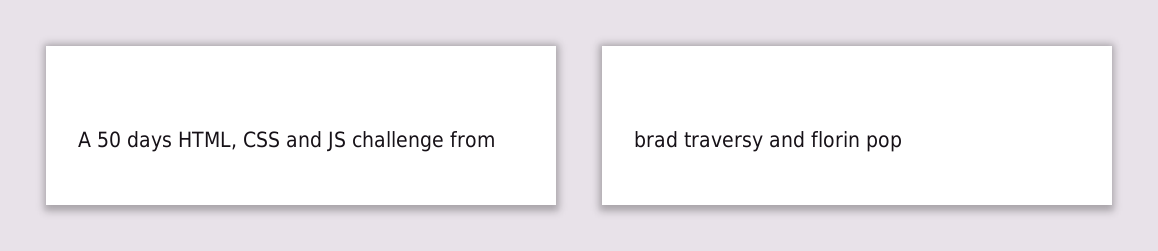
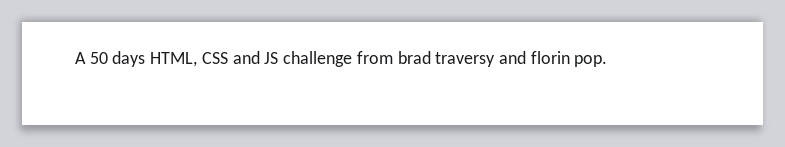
- A 50 days HTML, CSS and JS challenge from brad traversy and florin pop
+ A 50 days HTML, CSS and JS challenge from brad traversy and florin pop.

